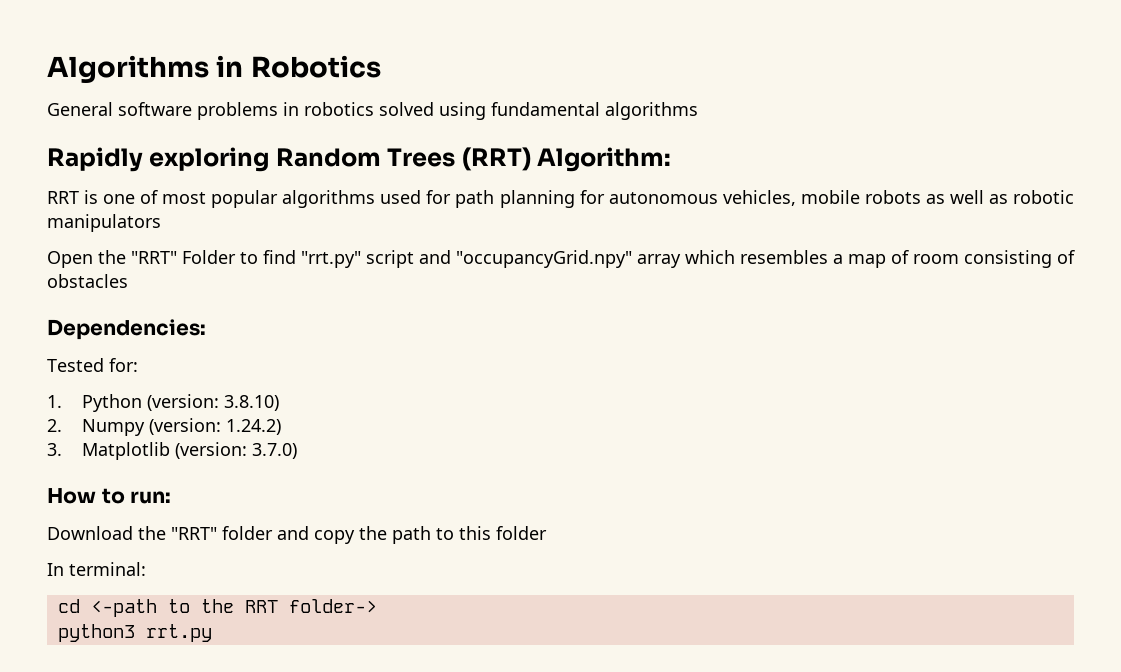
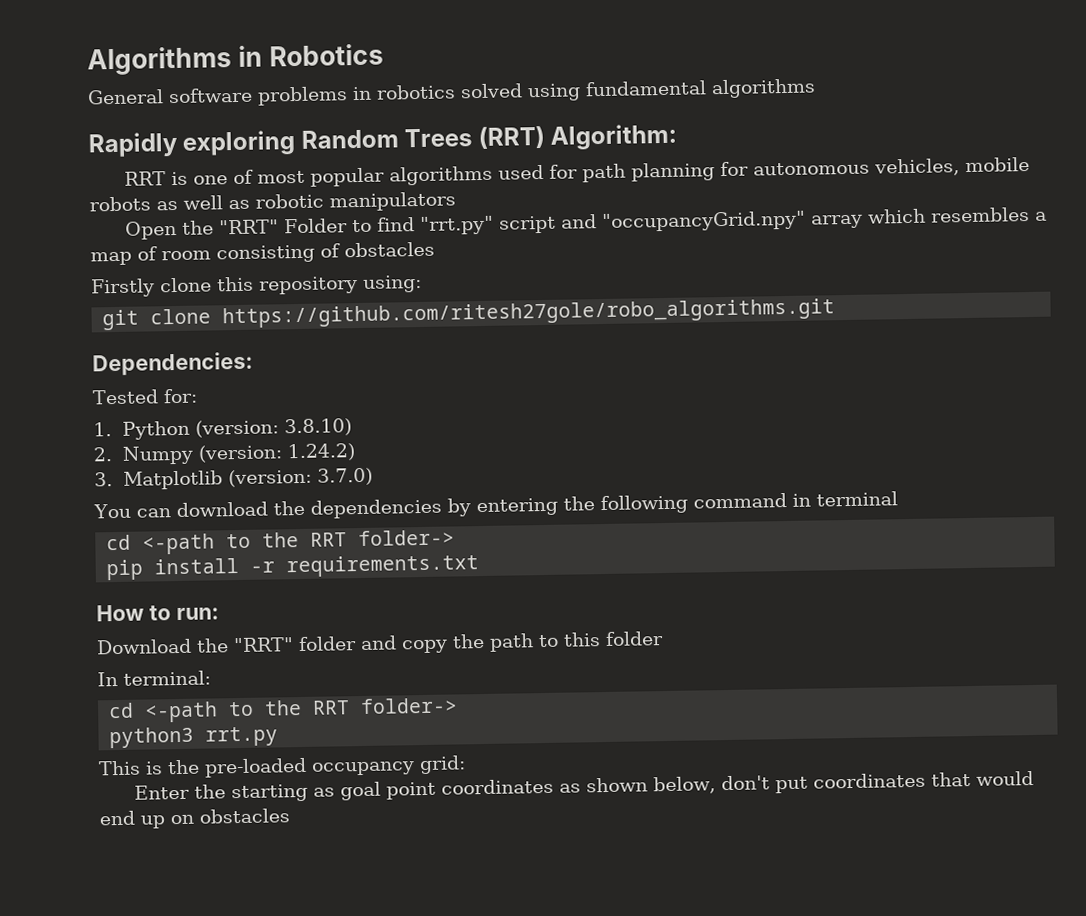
+ Firstly clone this repository using:
+ git clone https://github.com/ritesh27gole/robo_algorithms.git
+ You can download the dependencies by entering the following command in terminal
+ cd <-path to the RRT folder->
+ pip install -r requirements.txt
+ This is the pre-loaded occupancy grid:
+ Enter the starting as goal point coordinates as shown below, don't put coordinates that would end up on obstacles

